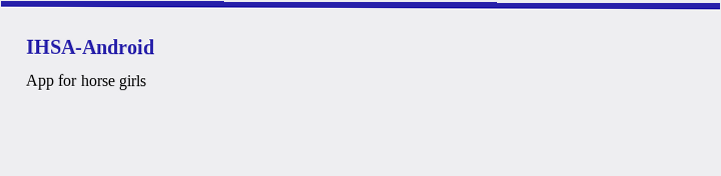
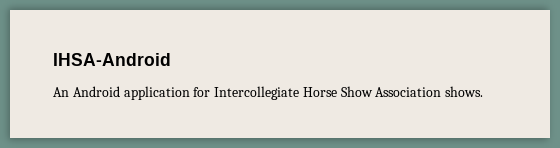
- App for horse girls
+ An Android application for Intercollegiate Horse Show Association shows.

